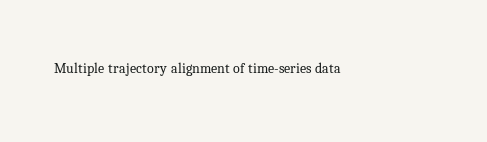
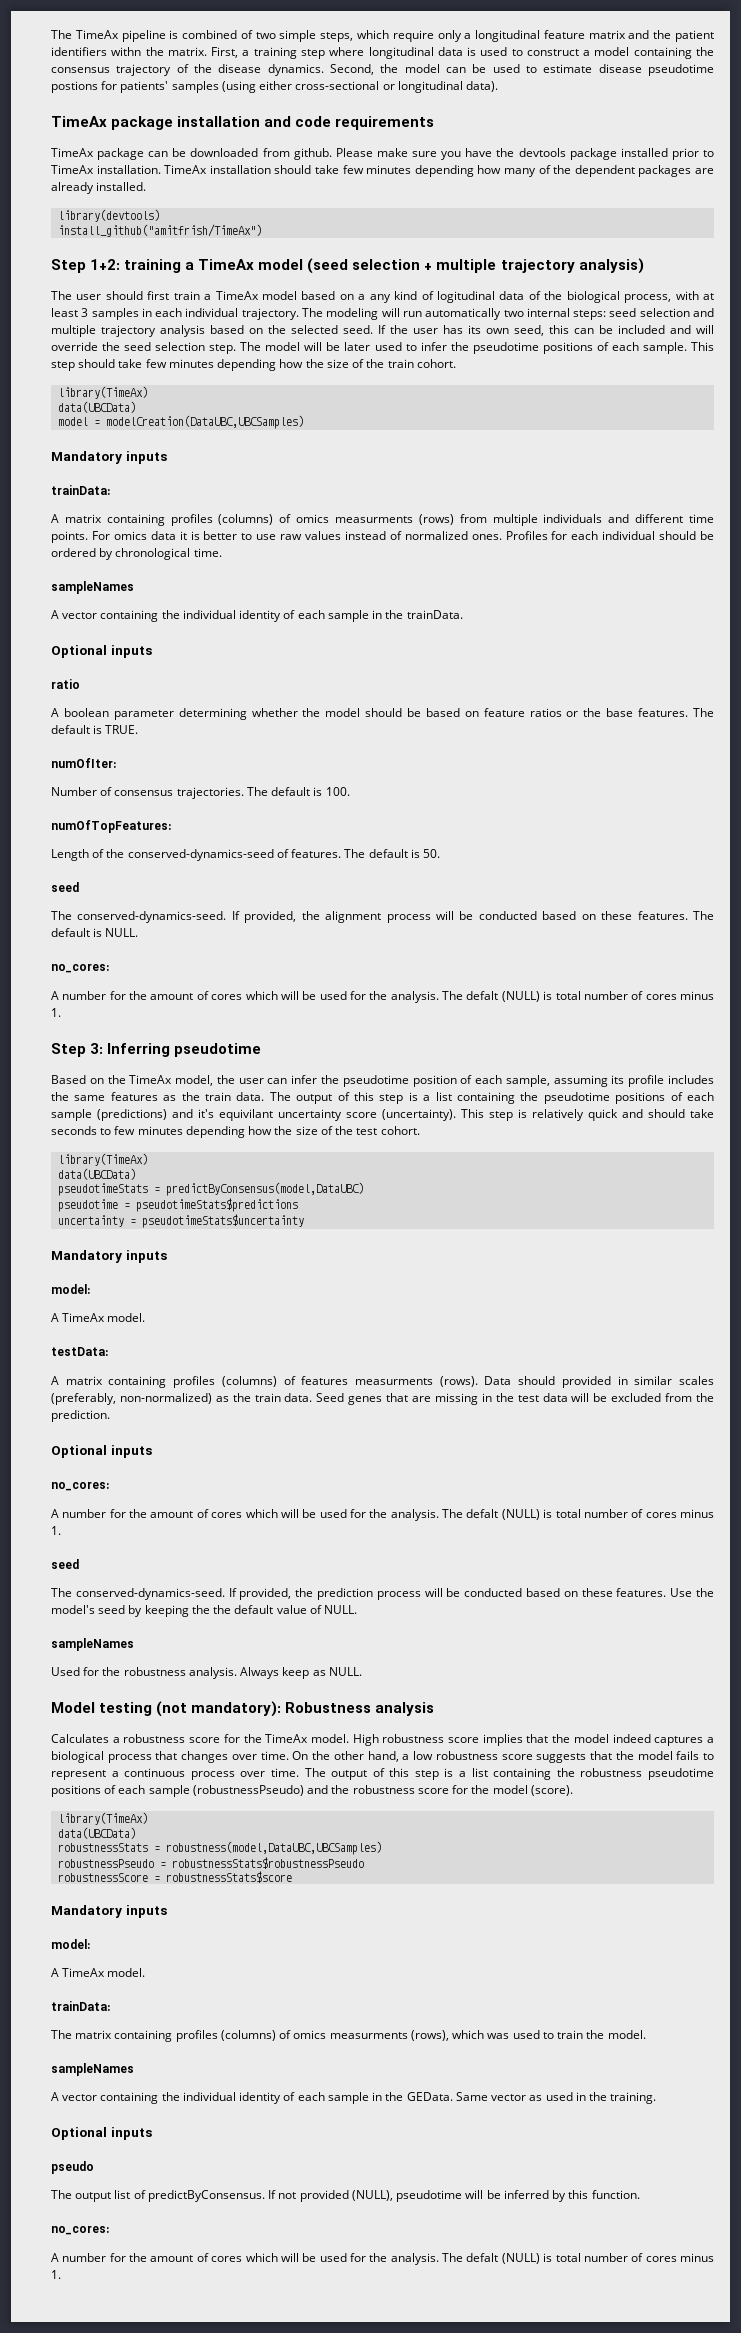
- Multiple trajectory alignment of time-series data
+ The TimeAx pipeline is combined of two simple steps, which require only a longitudinal feature matrix and the patient identifiers withn the matrix. First, a training step where longitudinal data is used to construct a model containing the consensus trajectory of the disease dynamics. Second, the model can be used to estimate disease pseudotime postions for patients' samples (using either cross-sectional or longitudinal data).
+ TimeAx package installation and code requirements
+ TimeAx package can be downloaded from github. Please make sure you have the devtools package installed prior to TimeAx installation. TimeAx installation should take few minutes depending how many of the dependent packages are already installed.
+ library(devtools)
+ install_github("amitfrish/TimeAx")
+ Step 1+2: training a TimeAx model (seed selection + multiple trajectory analysis)
+ The user should first train a TimeAx model based on a any kind of logitudinal data of the biological process, with at least 3 samples in each individual trajectory. The modeling will run automatically two internal steps: seed selection and multiple trajectory analysis based on the selected seed. If the user has its own seed, this can be included and will override the seed selection step. The model will be later used to infer the pseudotime positions of each sample. This step should take few minutes depending how the size of the train cohort.
+ library(TimeAx)
+ data(UBCData)
+ model = modelCreation(DataUBC,UBCSamples)
+ Mandatory inputs
+ trainData:
+ A matrix containing profiles (columns) of omics measurments (rows) from multiple individuals and different time points. For omics data it is better to use raw values instead of normalized ones. Profiles for each individual should be ordered by chronological time.
+ sampleNames
+ A vector containing the individual identity of each sample in the trainData.
+ Optional inputs
+ ratio
+ A boolean parameter determining whether the model should be based on feature ratios or the base features. The default is TRUE.
+ numOfIter:
+ Number of consensus trajectories. The default is 100.
+ numOfTopFeatures:
+ Length of the conserved-dynamics-seed of features. The default is 50.
+ seed
+ The conserved-dynamics-seed. If provided, the alignment process will be conducted based on these features. The default is NULL.
+ no_cores:
+ A number for the amount of cores which will be used for the analysis. The defalt (NULL) is total number of cores minus 1.
+ Step 3: Inferring pseudotime
+ Based on the TimeAx model, the user can infer the pseudotime position of each sample, assuming its profile includes the same features as the train data. The output of this step is a list containing the pseudotime positions of each sample (predictions) and it's equivilant uncertainty score (uncertainty). This step is relatively quick and should take seconds to few minutes depending how the size of the test cohort.
+ library(TimeAx)
+ data(UBCData)
+ pseudotimeStats = predictByConsensus(model,DataUBC)
+ pseudotime = pseudotimeStats$predictions
+ uncertainty = pseudotimeStats$uncertainty
+ Mandatory inputs
+ model:
+ A TimeAx model.
+ testData:
+ A matrix containing profiles (columns) of features measurments (rows). Data should provided in similar scales (preferably, non-normalized) as the train data. Seed genes that are missing in the test data will be excluded from the prediction.
+ Optional inputs
+ no_cores:
+ A number for the amount of cores which will be used for the analysis. The defalt (NULL) is total number of cores minus 1.
+ seed
+ The conserved-dynamics-seed. If provided, the prediction process will be conducted based on these features. Use the model's seed by keeping the the default value of NULL.
+ sampleNames
+ Used for the robustness analysis. Always keep as NULL.
+ Model testing (not mandatory): Robustness analysis
+ Calculates a robustness score for the TimeAx model. High robustness score implies that the model indeed captures a biological process that changes over time. On the other hand, a low robustness score suggests that the model fails to represent a continuous process over time. The output of this step is a list containing the robustness pseudotime positions of each sample (robustnessPseudo) and the robustness score for the model (score).
+ library(TimeAx)
+ data(UBCData)
+ robustnessStats = robustness(model,DataUBC,UBCSamples)
+ robustnessPseudo = robustnessStats$robustnessPseudo
+ robustnessScore = robustnessStats$score
+ Mandatory inputs
+ model:
+ A TimeAx model.
+ trainData:
+ The matrix containing profiles (columns) of omics measurments (rows), which was used to train the model.
+ sampleNames
+ A vector containing the individual identity of each sample in the GEData. Same vector as used in the training.
+ Optional inputs
+ pseudo
+ The output list of predictByConsensus. If not provided (NULL), pseudotime will be inferred by this function.
+ no_cores:
+ A number for the amount of cores which will be used for the analysis. The defalt (NULL) is total number of cores minus 1.

